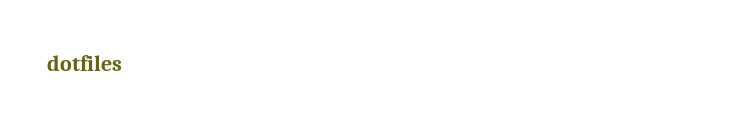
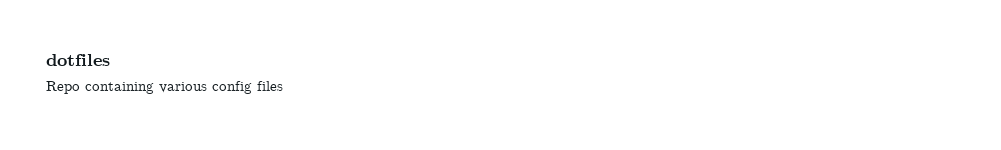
+ Repo containing various config files

